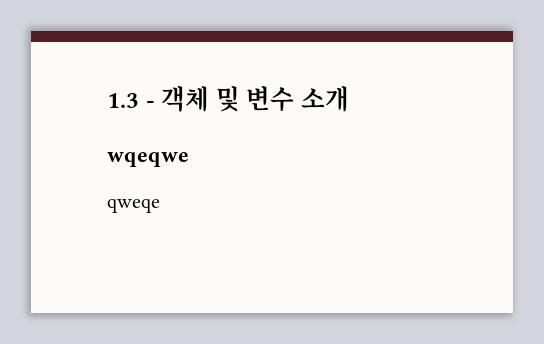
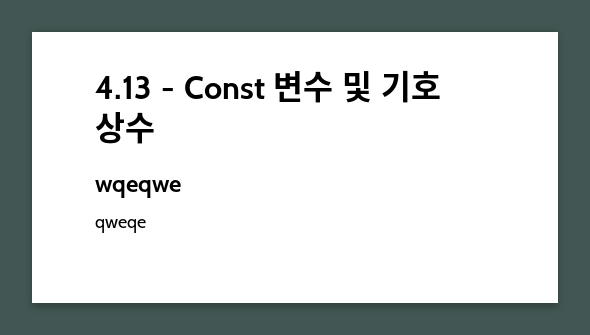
- 1.3 - 객체 및 변수 소개
+ 4.13 - Const 변수 및 기호 상수

